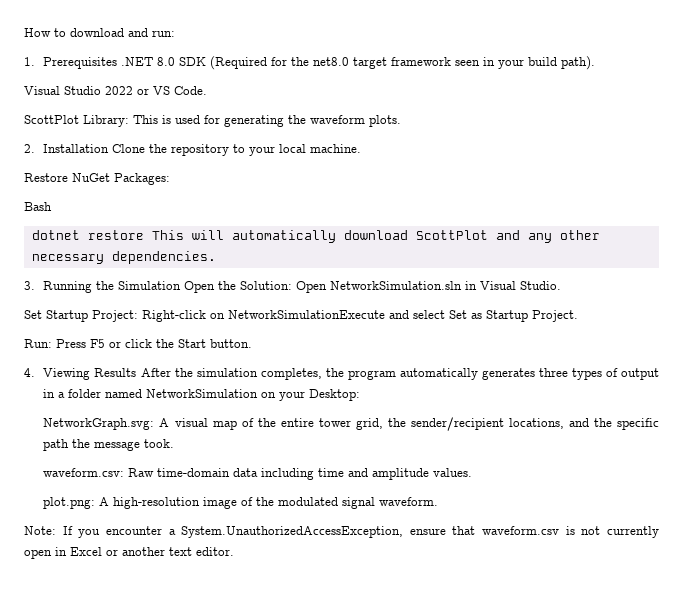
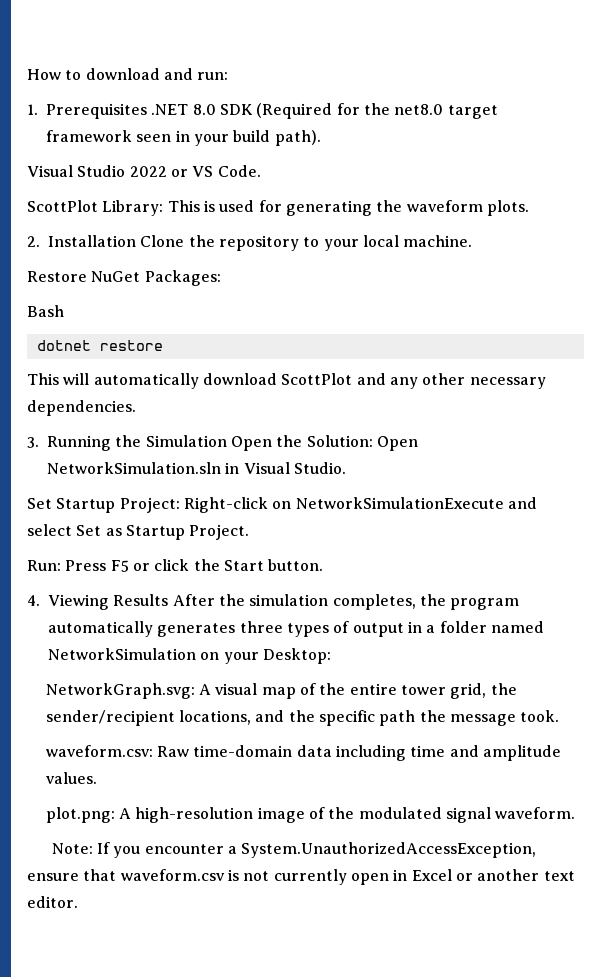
- dotnet restore This will automatically download ScottPlot and any other necessary dependencies.
+ dotnet restore
+ This will automatically download ScottPlot and any other necessary dependencies.

